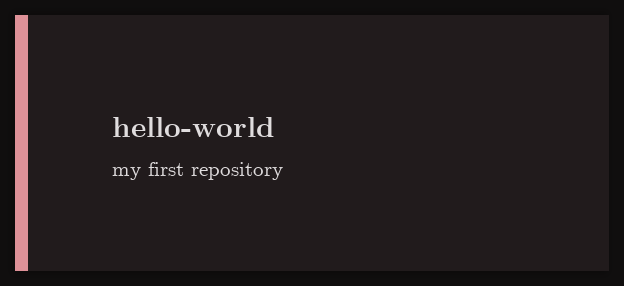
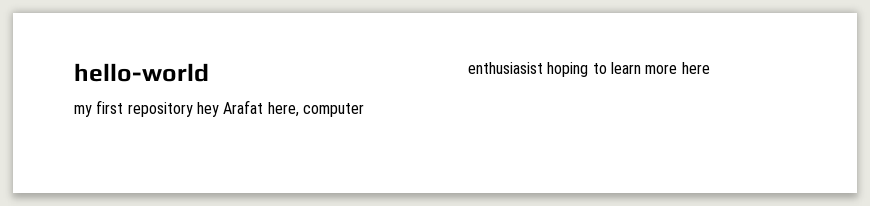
- my first repository
+ my first repository hey Arafat here, computer enthusiasist hoping to learn more here

